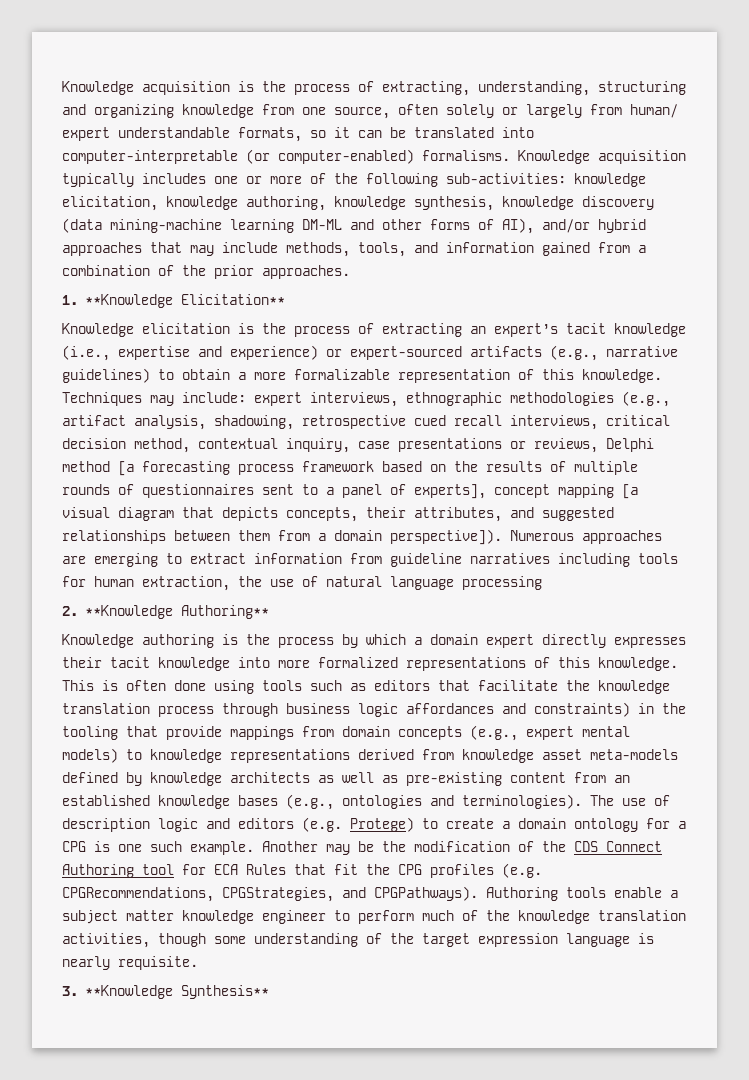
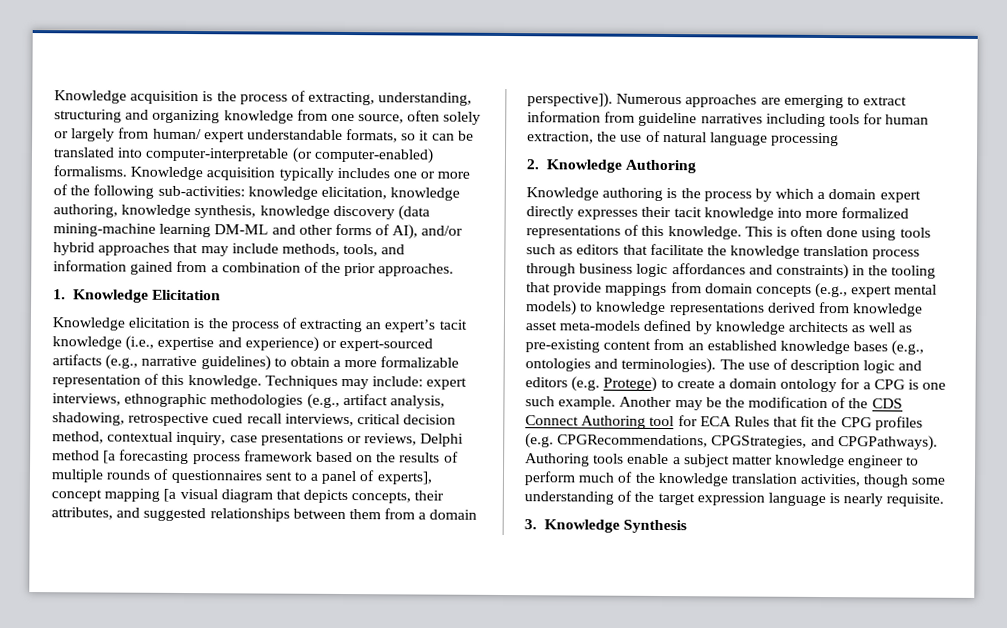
- 1. **Knowledge Elicitation**
+ 1. Knowledge Elicitation
- 2. **Knowledge Authoring**
+ 2. Knowledge Authoring
- 3. **Knowledge Synthesis**
+ 3. Knowledge Synthesis

